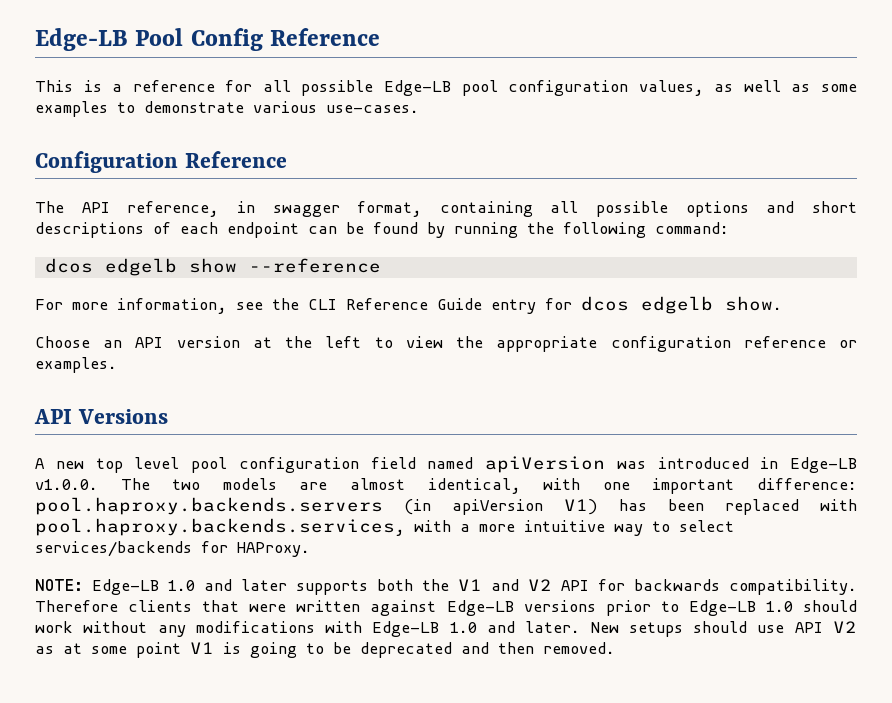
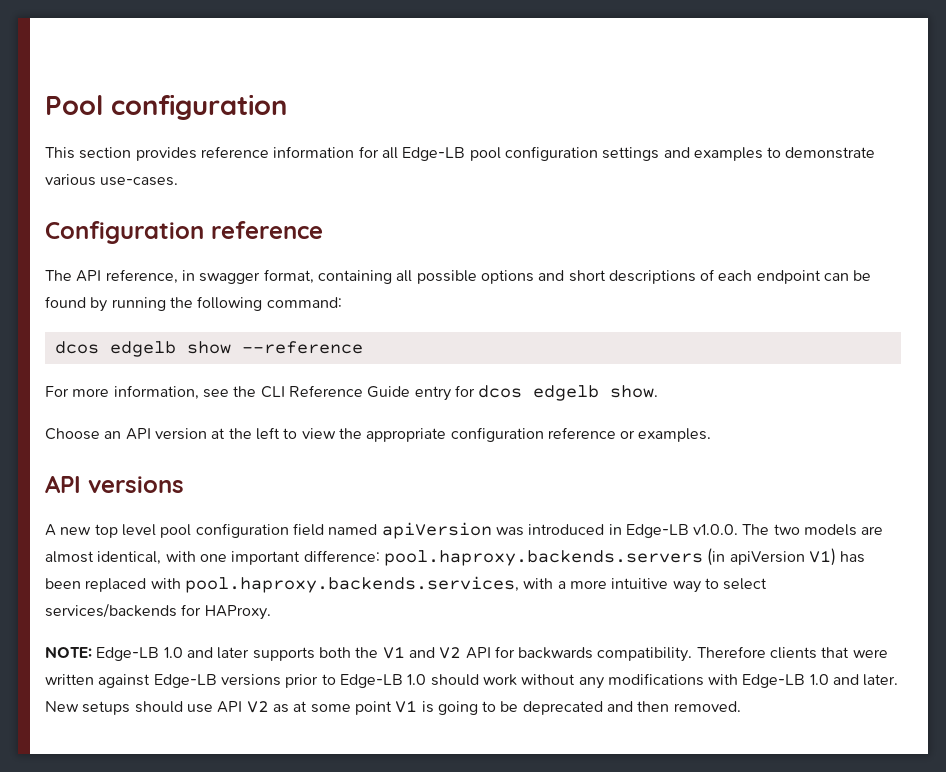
- Edge-LB Pool Config Reference
- This is a reference for all possible Edge-LB pool configuration values, as well as some examples to demonstrate various use-cases.
+ Pool configuration
+ This section provides reference information for all Edge-LB pool configuration settings and examples to demonstrate various use-cases.
- Configuration Reference
+ Configuration reference
- API Versions
+ API versions

